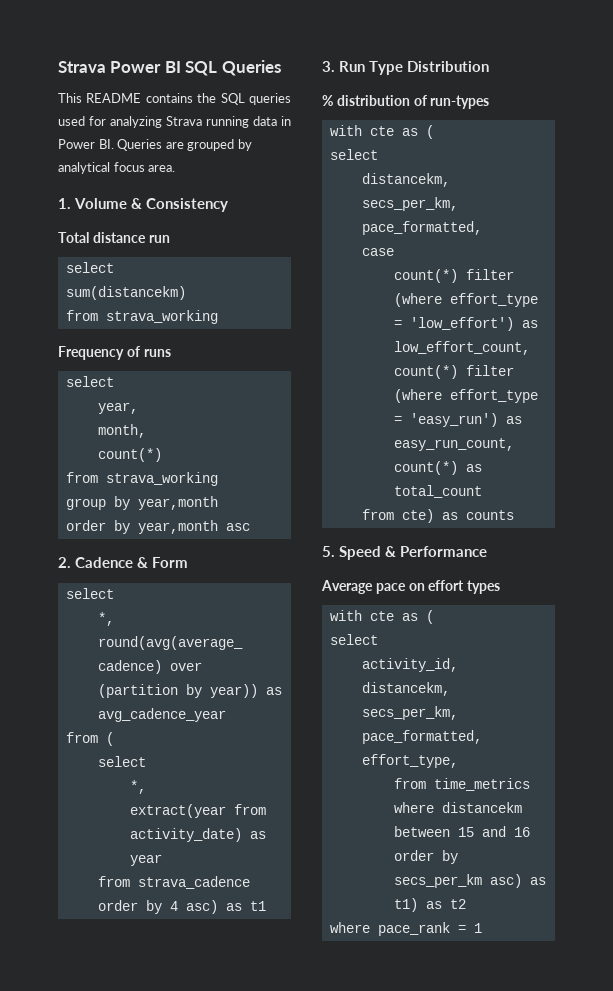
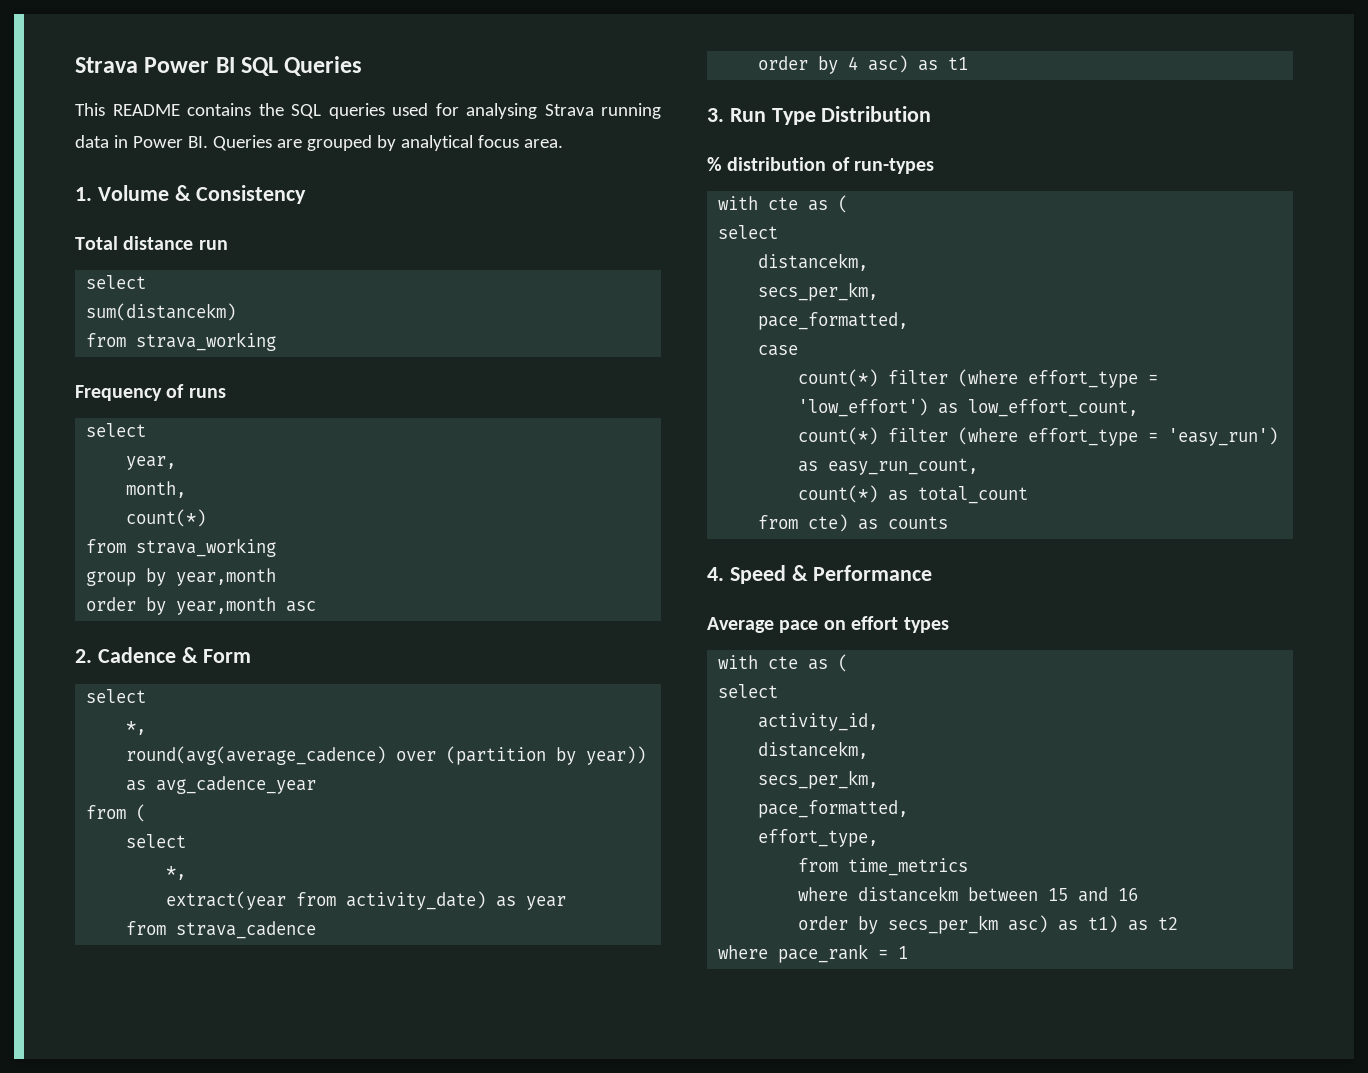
- This README contains the SQL queries used for analyzing Strava running data in Power BI. Queries are grouped by analytical focus area.
+ This README contains the SQL queries used for analysing Strava running data in Power BI. Queries are grouped by analytical focus area.
- 5. Speed & Performance
+ 4. Speed & Performance

